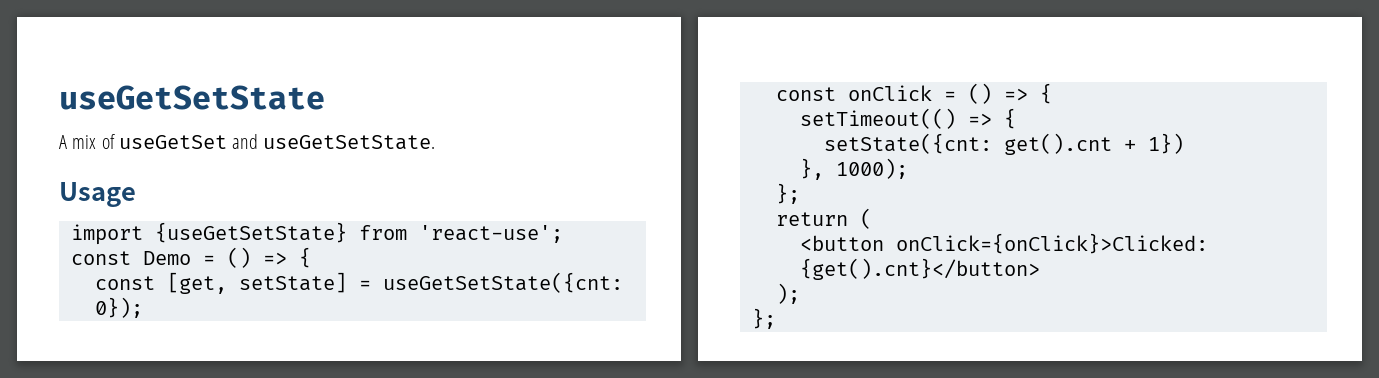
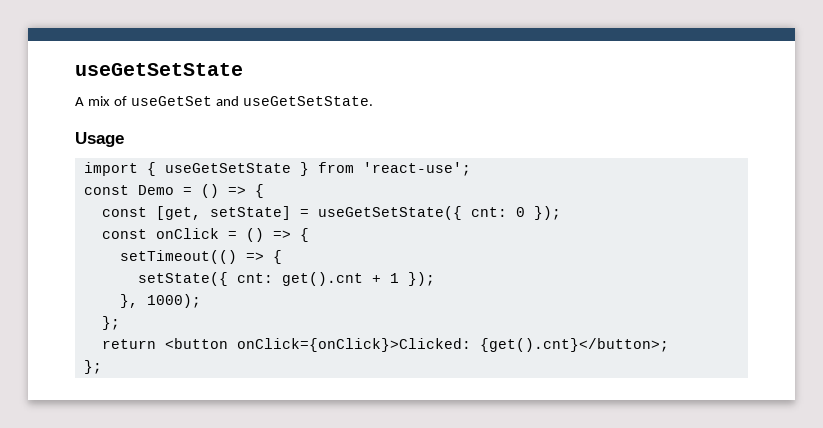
- import {useGetSetState} from 'react-use';
+ import { useGetSetState } from 'react-use';
- const [get, setState] = useGetSetState({cnt: 0});
+ const [get, setState] = useGetSetState({ cnt: 0 });
- setState({cnt: get().cnt + 1})
+ setState({ cnt: get().cnt + 1 });
- return (
- <button onClick={onClick}>Clicked: {get().cnt}</button>
- );
+ return <button onClick={onClick}>Clicked: {get().cnt}</button>;

